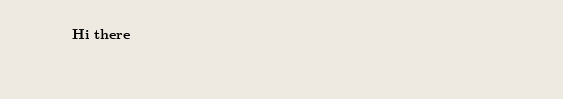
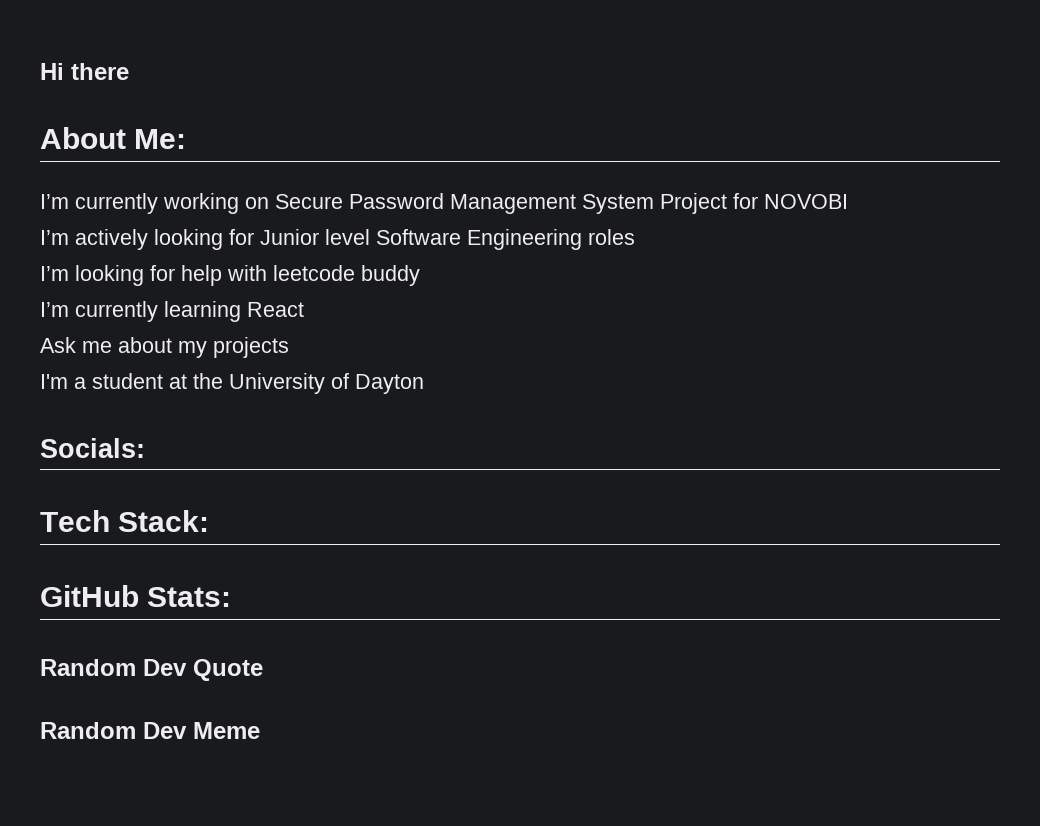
+ About Me:
+ I’m currently working on Secure Password Management System Project for NOVOBI
+ I’m actively looking for Junior level Software Engineering roles
+ I’m looking for help with leetcode buddy
+ I’m currently learning React
+ Ask me about my projects
+ I'm a student at the University of Dayton
+ Socials:
+ Tech Stack:
+ GitHub Stats:
+ Random Dev Quote
+ Random Dev Meme

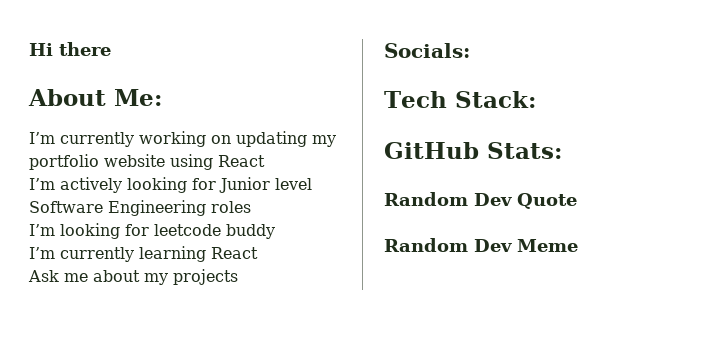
- I’m currently working on Secure Password Management System Project for NOVOBI
+ I’m currently working on updating my portfolio website using React
- I’m looking for help with leetcode buddy
+ I’m looking for leetcode buddy
- I'm a student at the University of Dayton

